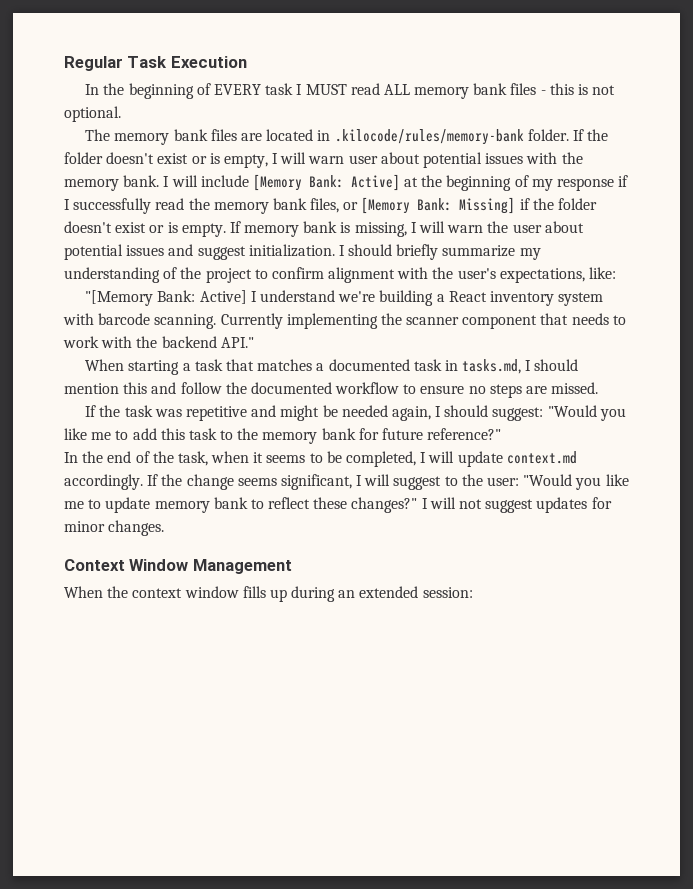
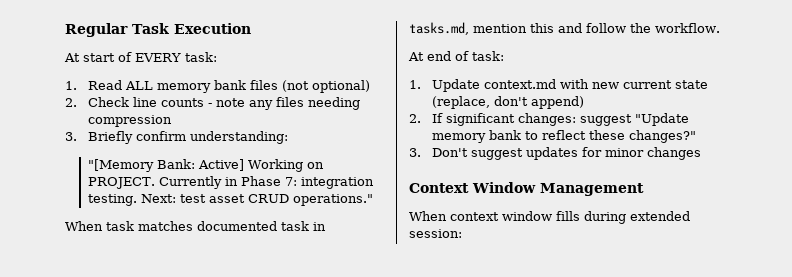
- In the beginning of EVERY task I MUST read ALL memory bank files - this is not optional.
- The memory bank files are located in .kilocode/rules/memory-bank folder. If the folder doesn't exist or is empty, I will warn user about potential issues with the memory bank. I will include [Memory Bank: Active] at the beginning of my response if I successfully read the memory bank files, or [Memory Bank: Missing] if the folder doesn't exist or is empty. If memory bank is missing, I will warn the user about potential issues and suggest initialization. I should briefly summarize my understanding of the project to confirm alignment with the user's expectations, like:
- "[Memory Bank: Active] I understand we're building a React inventory system with barcode scanning. Currently implementing the scanner component that needs to work with the backend API."
- When starting a task that matches a documented task in tasks.md, I should mention this and follow the documented workflow to ensure no steps are missed.
- If the task was repetitive and might be needed again, I should suggest: "Would you like me to add this task to the memory bank for future reference?"
- In the end of the task, when it seems to be completed, I will update context.md accordingly. If the change seems significant, I will suggest to the user: "Would you like me to update memory bank to reflect these changes?" I will not suggest updates for minor changes.
+ At start of EVERY task:
+ 1. Read ALL memory bank files (not optional)
+ 2. Check line counts - note any files needing compression
+ 3. Briefly confirm understanding:
+ "[Memory Bank: Active] Working on PROJECT. Currently in Phase 7: integration testing. Next: test asset CRUD operations."
+ When task matches documented task in tasks.md, mention this and follow the workflow.
+ At end of task:
+ 1. Update context.md with new current state (replace, don't append)
+ 2. If significant changes: suggest "Update memory bank to reflect these changes?"
+ 3. Don't suggest updates for minor changes
- When the context window fills up during an extended session:
+ When context window fills during extended session:

